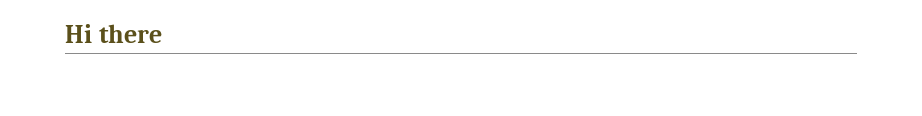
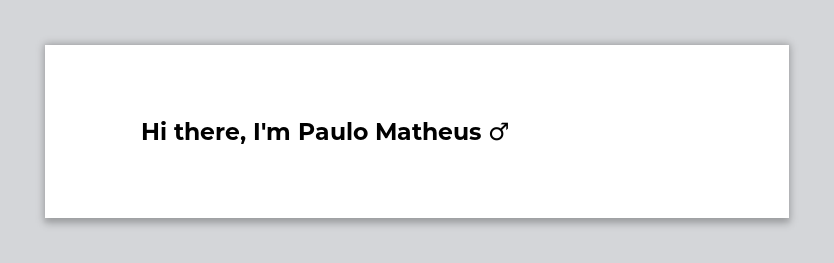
- Hi there
+ Hi there, I'm Paulo Matheus ♂

